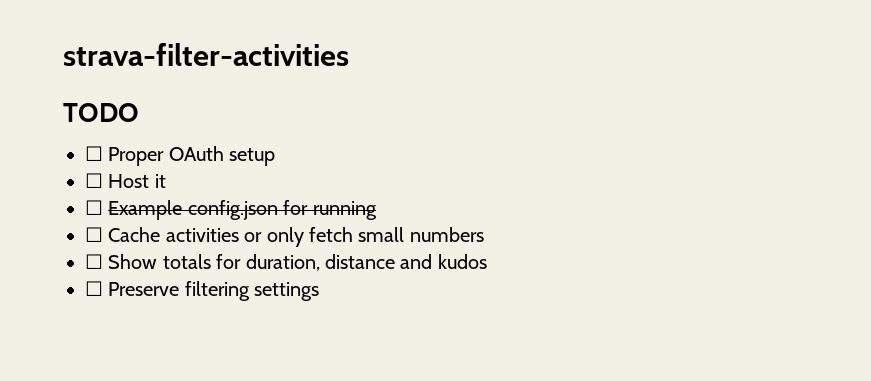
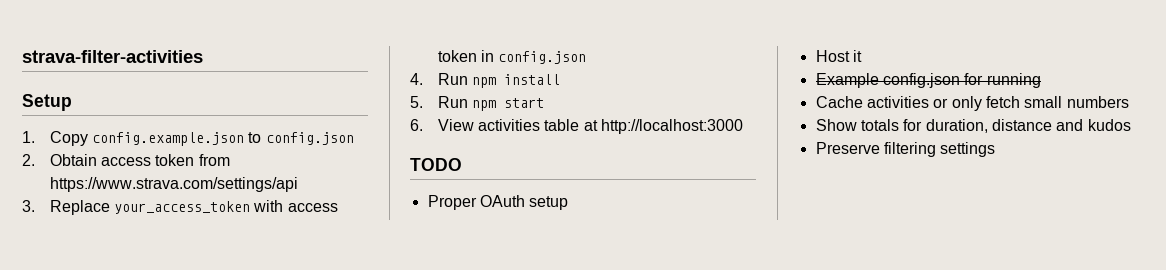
+ Setup
+ 1. Copy config.example.json to config.json
+ 2. Obtain access token from https://www.strava.com/settings/api
+ 3. Replace your_access_token with access token in config.json
+ 4. Run npm install
+ 5. Run npm start
+ 6. View activities table at http://localhost:3000
- ☐ Proper OAuth setup
+ Proper OAuth setup
- ☐ Host it
+ Host it
- ☐ Example config.json for running
+ Example config.json for running
- ☐ Cache activities or only fetch small numbers
+ Cache activities or only fetch small numbers
- ☐ Show totals for duration, distance and kudos
+ Show totals for duration, distance and kudos
- ☐ Preserve filtering settings
+ Preserve filtering settings

